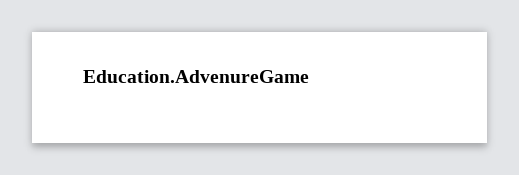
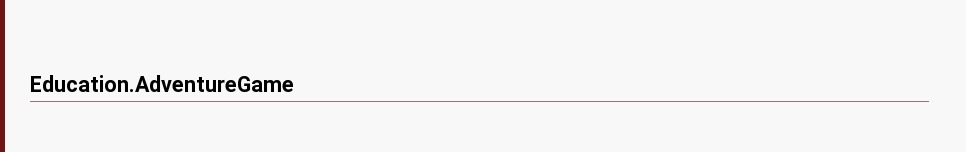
- Education.AdvenureGame
+ Education.AdventureGame

